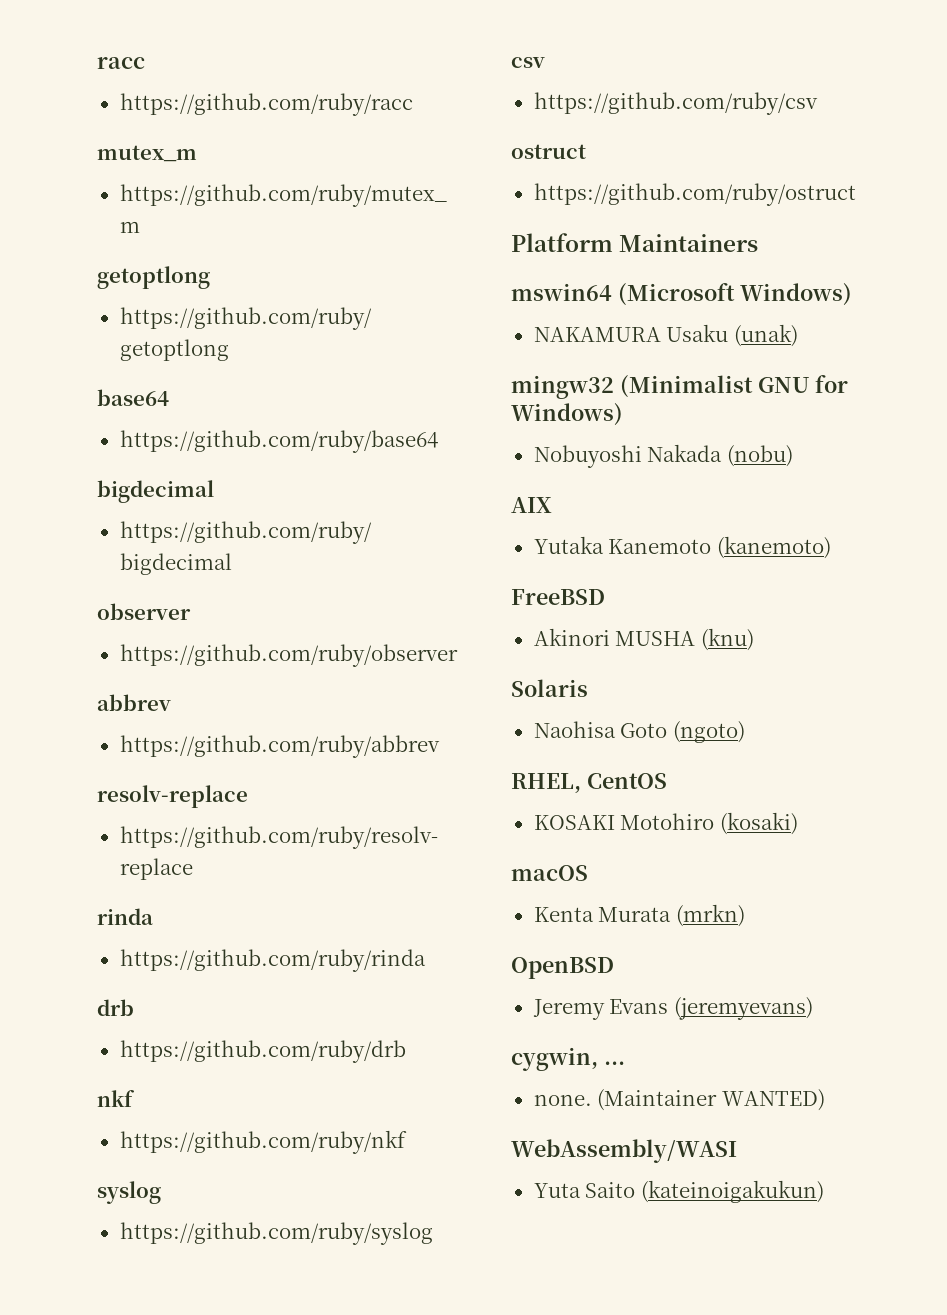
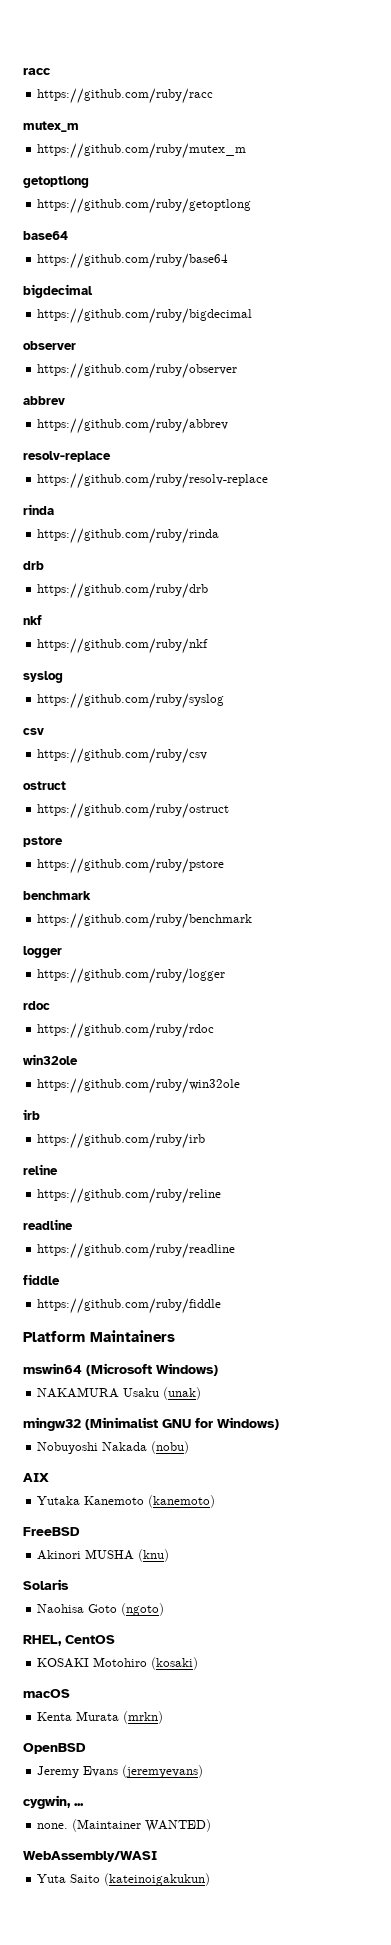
+ pstore
+ https://github.com/ruby/pstore
+ benchmark
+ https://github.com/ruby/benchmark
+ logger
+ https://github.com/ruby/logger
+ rdoc
+ https://github.com/ruby/rdoc
+ win32ole
+ https://github.com/ruby/win32ole
+ irb
+ https://github.com/ruby/irb
+ reline
+ https://github.com/ruby/reline
+ readline
+ https://github.com/ruby/readline
+ fiddle
+ https://github.com/ruby/fiddle

